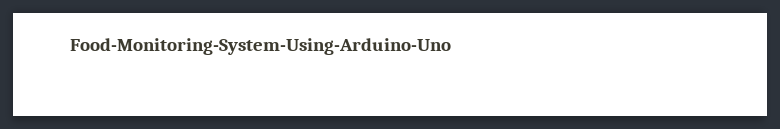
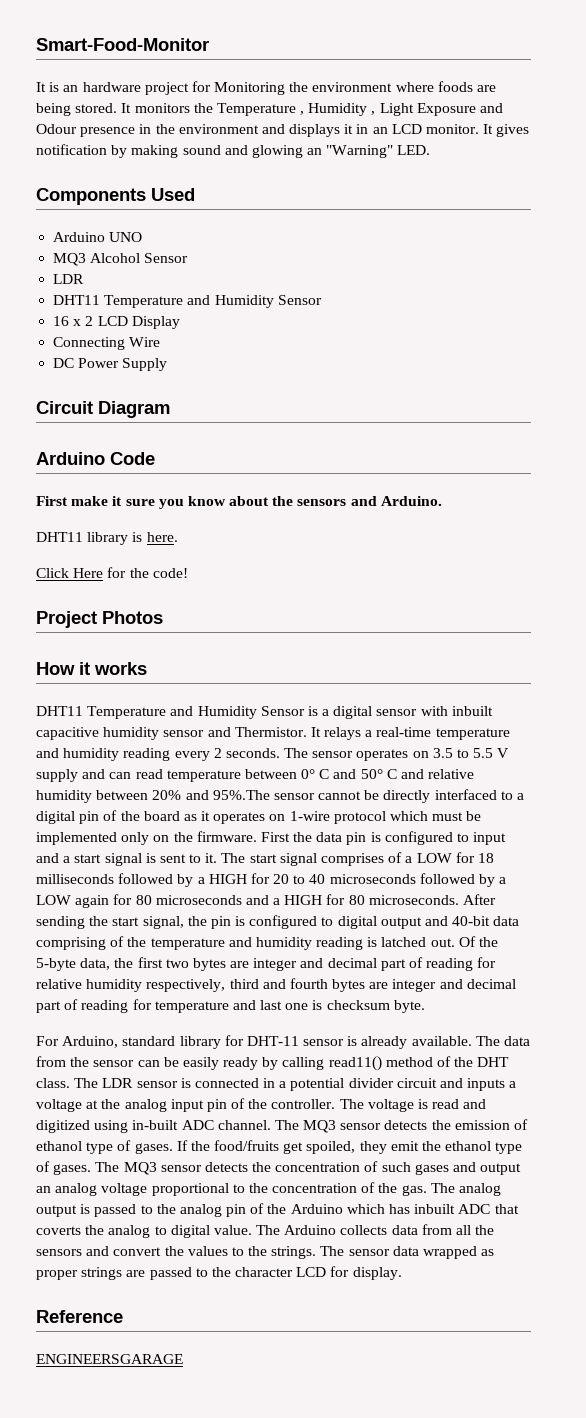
- Food-Monitoring-System-Using-Arduino-Uno
+ Smart-Food-Monitor
+ It is an hardware project for Monitoring the environment where foods are being stored. It monitors the Temperature , Humidity , Light Exposure and Odour presence in the environment and displays it in an LCD monitor. It gives notification by making sound and glowing an "Warning" LED.
+ Components Used
+ Arduino UNO
+ MQ3 Alcohol Sensor
+ LDR
+ DHT11 Temperature and Humidity Sensor
+ 16 x 2 LCD Display
+ Connecting Wire
+ DC Power Supply
+ Circuit Diagram
+ Arduino Code
+ First make it sure you know about the sensors and Arduino.
+ DHT11 library is here.
+ Click Here for the code!
+ Project Photos
+ How it works
+ DHT11 Temperature and Humidity Sensor is a digital sensor with inbuilt capacitive humidity sensor and Thermistor. It relays a real-time temperature and humidity reading every 2 seconds. The sensor operates on 3.5 to 5.5 V supply and can read temperature between 0° C and 50° C and relative humidity between 20% and 95%.The sensor cannot be directly interfaced to a digital pin of the board as it operates on 1-wire protocol which must be implemented only on the firmware. First the data pin is configured to input and a start signal is sent to it. The start signal comprises of a LOW for 18 milliseconds followed by a HIGH for 20 to 40 microseconds followed by a LOW again for 80 microseconds and a HIGH for 80 microseconds. After sending the start signal, the pin is configured to digital output and 40-bit data comprising of the temperature and humidity reading is latched out. Of the 5-byte data, the first two bytes are integer and decimal part of reading for relative humidity respectively, third and fourth bytes are integer and decimal part of reading for temperature and last one is checksum byte.
+ For Arduino, standard library for DHT-11 sensor is already available. The data from the sensor can be easily ready by calling read11() method of the DHT class. The LDR sensor is connected in a potential divider circuit and inputs a voltage at the analog input pin of the controller. The voltage is read and digitized using in-built ADC channel. The MQ3 sensor detects the emission of ethanol type of gases. If the food/fruits get spoiled, they emit the ethanol type of gases. The MQ3 sensor detects the concentration of such gases and output an analog voltage proportional to the concentration of the gas. The analog output is passed to the analog pin of the Arduino which has inbuilt ADC that coverts the analog to digital value. The Arduino collects data from all the sensors and convert the values to the strings. The sensor data wrapped as proper strings are passed to the character LCD for display.
+ Reference
+ ENGINEERSGARAGE

